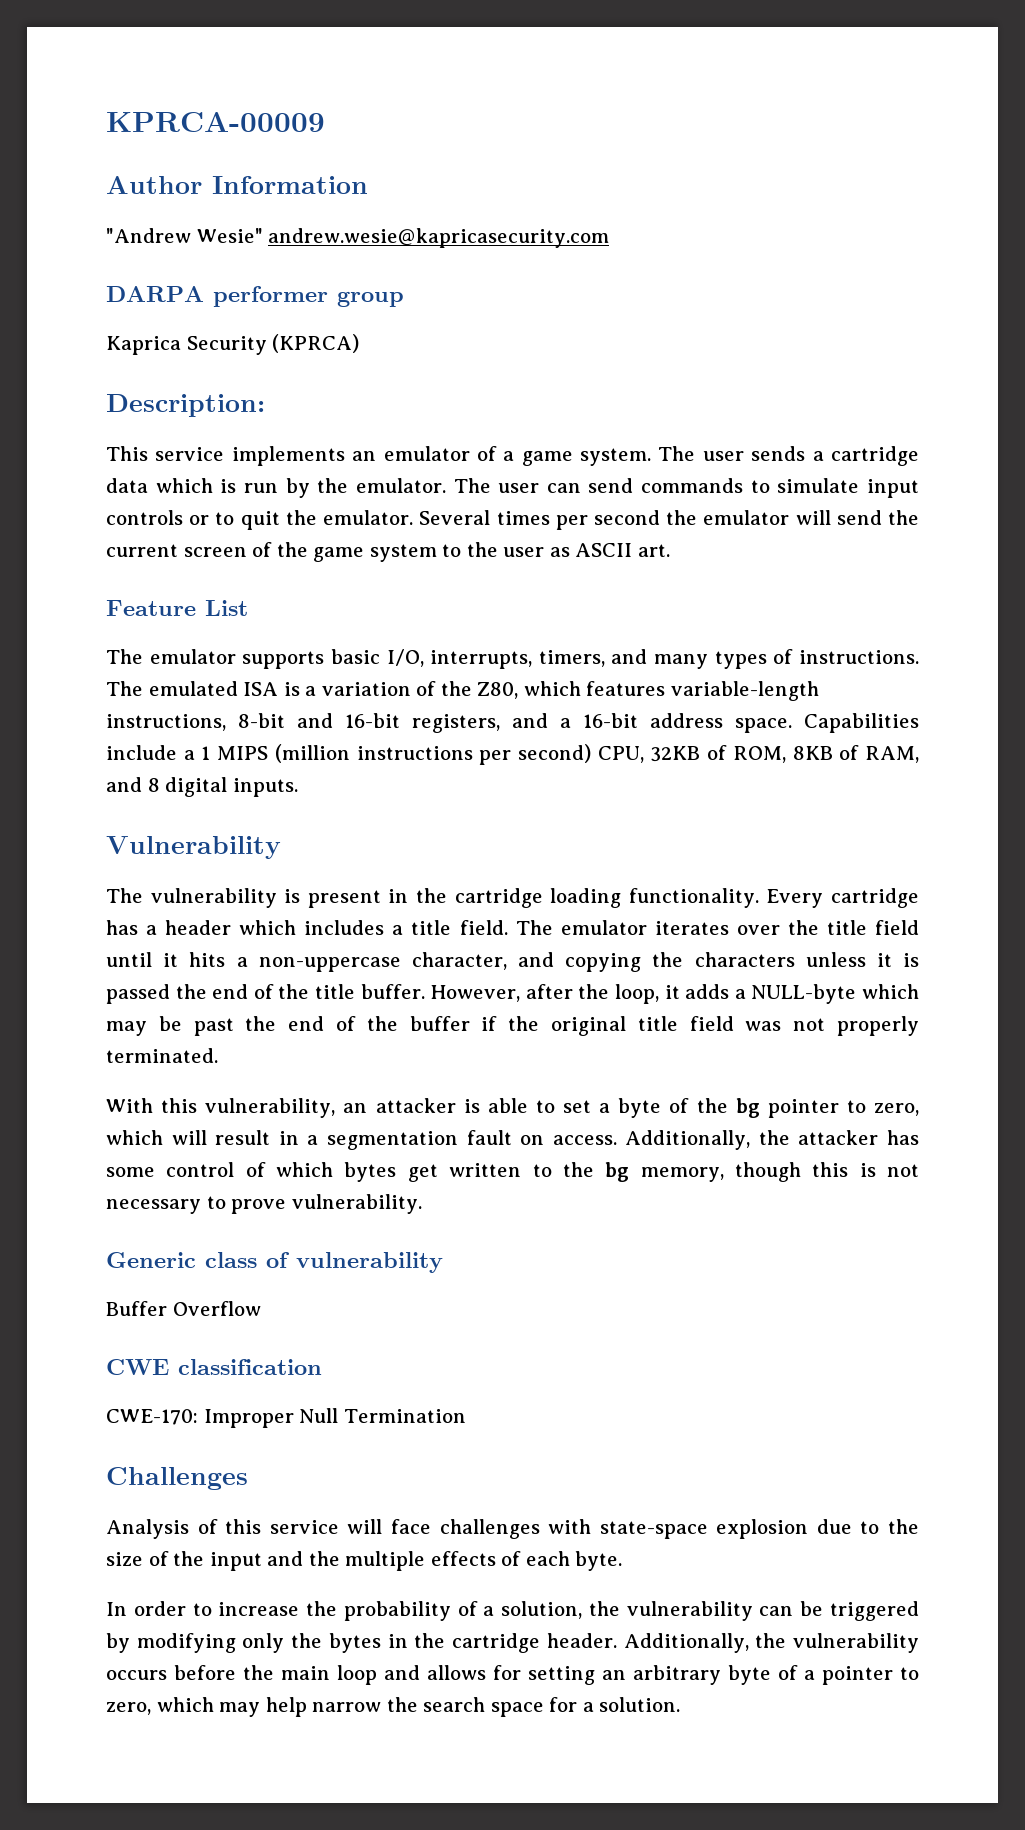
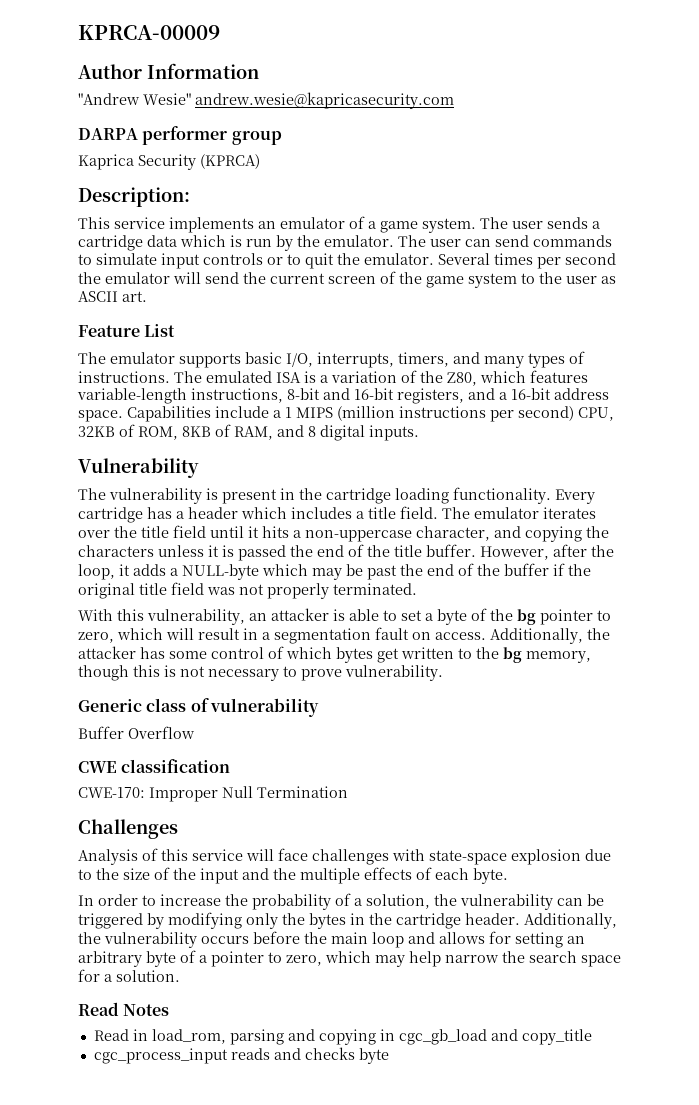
+ Read Notes
+ Read in load_rom, parsing and copying in cgc_gb_load and copy_title
+ cgc_process_input reads and checks byte

